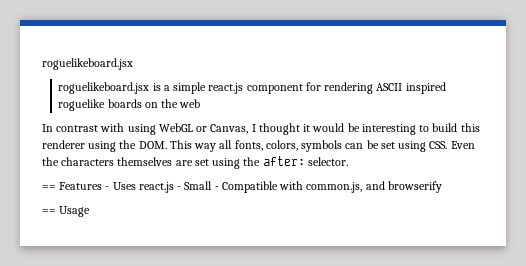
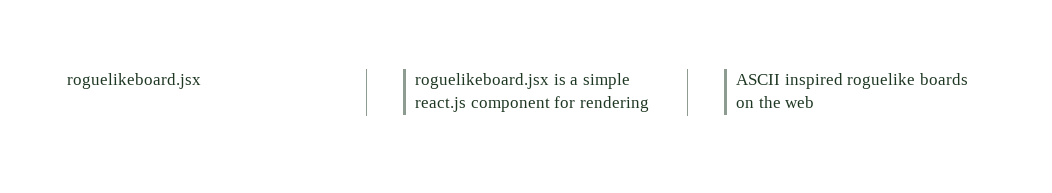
- In contrast with using WebGL or Canvas, I thought it would be interesting to build this renderer using the DOM. This way all fonts, colors, symbols can be set using CSS. Even the characters themselves are set using the after: selector.
- == Features - Uses react.js - Small - Compatible with common.js, and browserify
- == Usage

